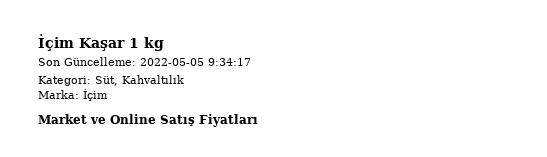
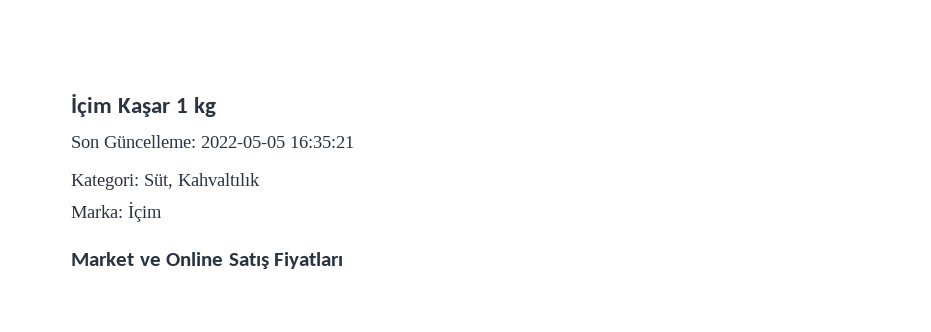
- Son Güncelleme: 2022-05-05 9:34:17
+ Son Güncelleme: 2022-05-05 16:35:21

